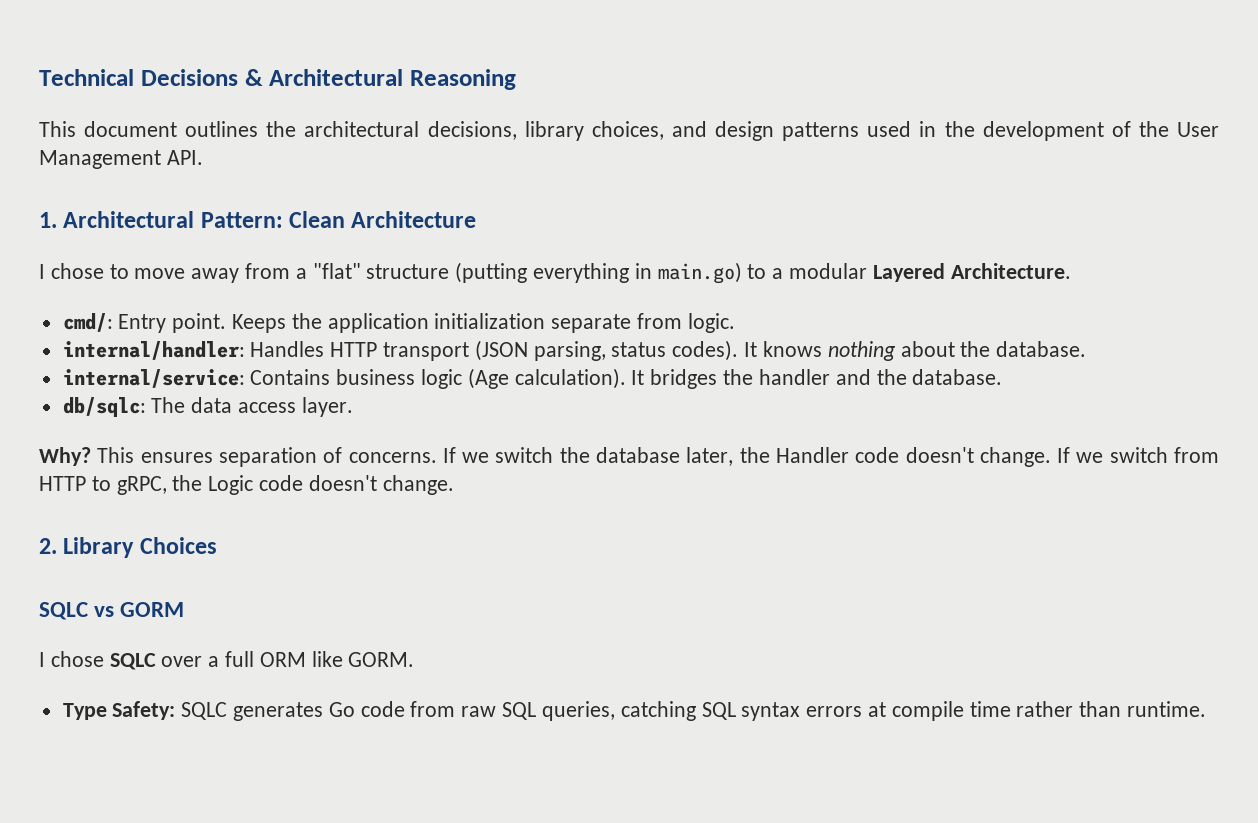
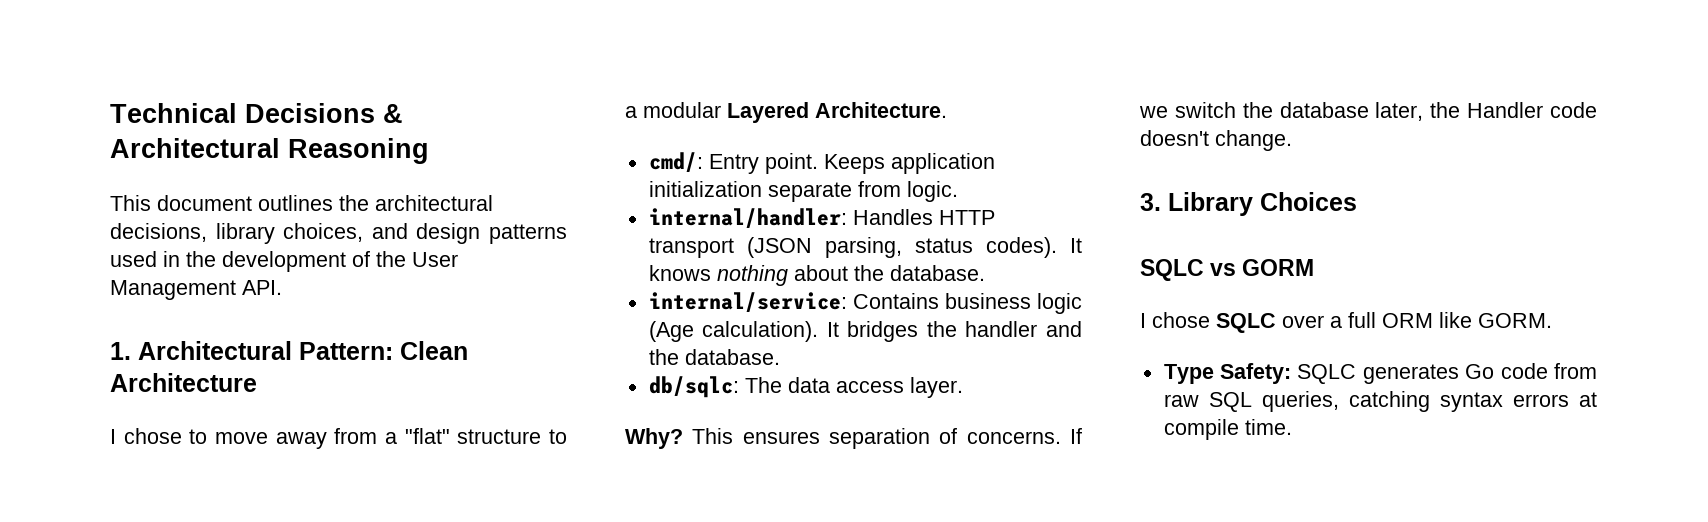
- I chose to move away from a "flat" structure (putting everything in main.go) to a modular Layered Architecture.
+ I chose to move away from a "flat" structure to a modular Layered Architecture.
- Keeps the application initialization separate from logic.
+ Keeps application initialization separate from logic.
- If we switch the database later, the Handler code doesn't change. If we switch from HTTP to gRPC, the Logic code doesn't change.
- 2. Library Choices
+ If we switch the database later, the Handler code doesn't change.
+ 3. Library Choices
- Type Safety: SQLC generates Go code from raw SQL queries, catching SQL syntax errors at compile time rather than runtime.
+ Type Safety: SQLC generates Go code from raw SQL queries, catching syntax errors at compile time.

